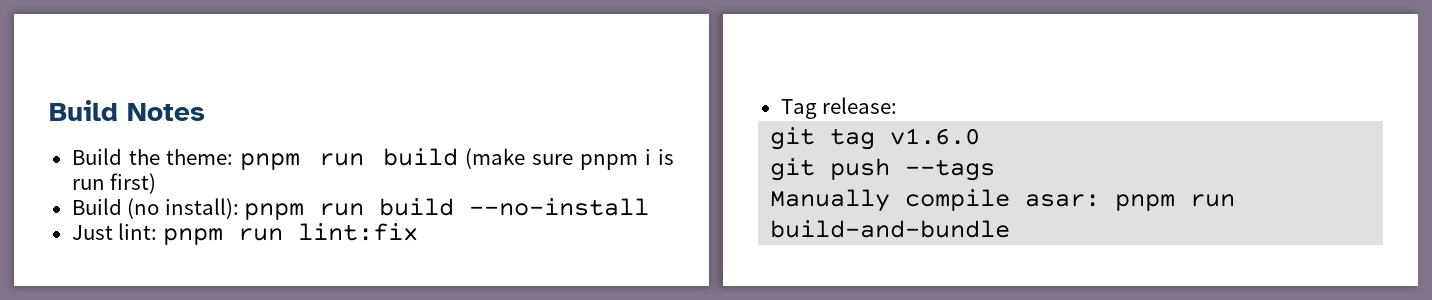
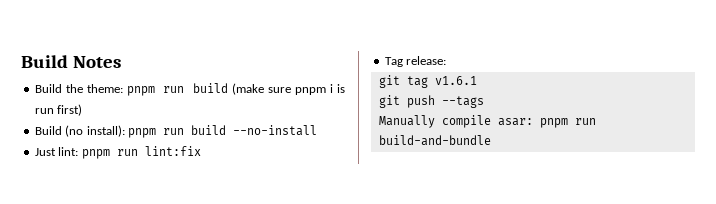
- git tag v1.6.0
+ git tag v1.6.1

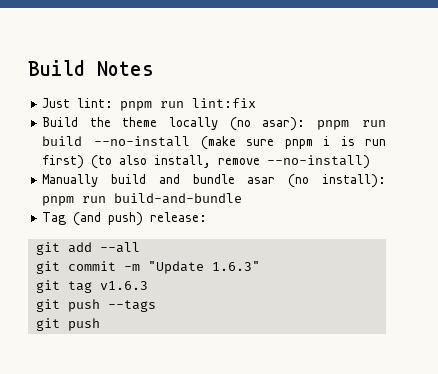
- Build the theme: pnpm run build (make sure pnpm i is run first)
- Build (no install): pnpm run build --no-install
  Just lint: pnpm run lint:fix
+ Build the theme locally (no asar): pnpm run build --no-install (make sure pnpm i is run first) (to also install, remove --no-install)
+ Manually build and bundle asar (no install): pnpm run build-and-bundle
- Tag release:
+ Tag (and push) release:
+ git add --all
+ git commit -m "Update 1.6.3"
- git tag v1.6.1
+ git tag v1.6.3
  git push --tags
- Manually compile asar: pnpm run build-and-bundle
+ git push

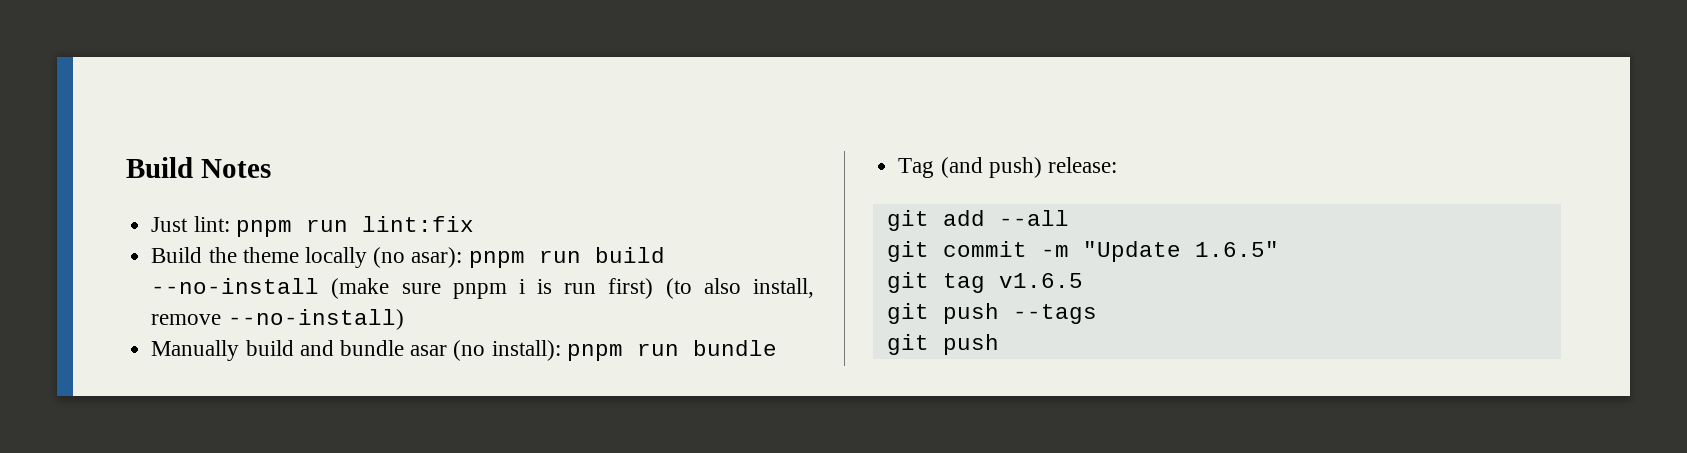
- Manually build and bundle asar (no install): pnpm run build-and-bundle
+ Manually build and bundle asar (no install): pnpm run bundle
- git commit -m "Update 1.6.3"
+ git commit -m "Update 1.6.5"
- git tag v1.6.3
+ git tag v1.6.5

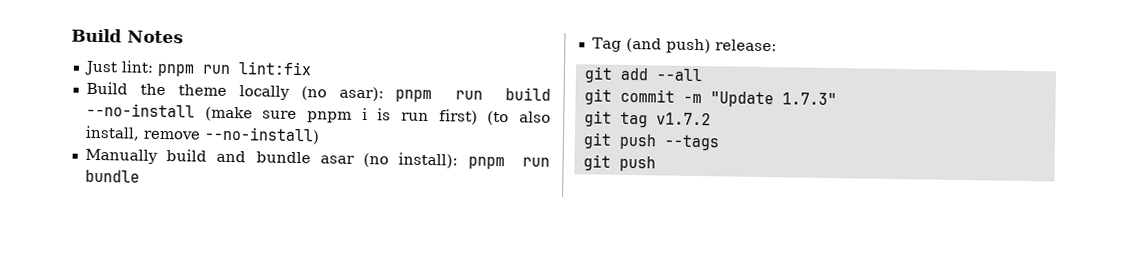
- git commit -m "Update 1.6.5"
+ git commit -m "Update 1.7.3"
- git tag v1.6.5
+ git tag v1.7.2

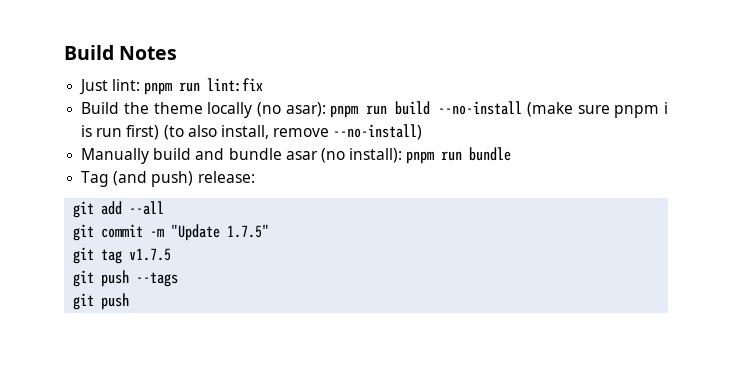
- git commit -m "Update 1.7.3"
+ git commit -m "Update 1.7.5"
- git tag v1.7.2
+ git tag v1.7.5

